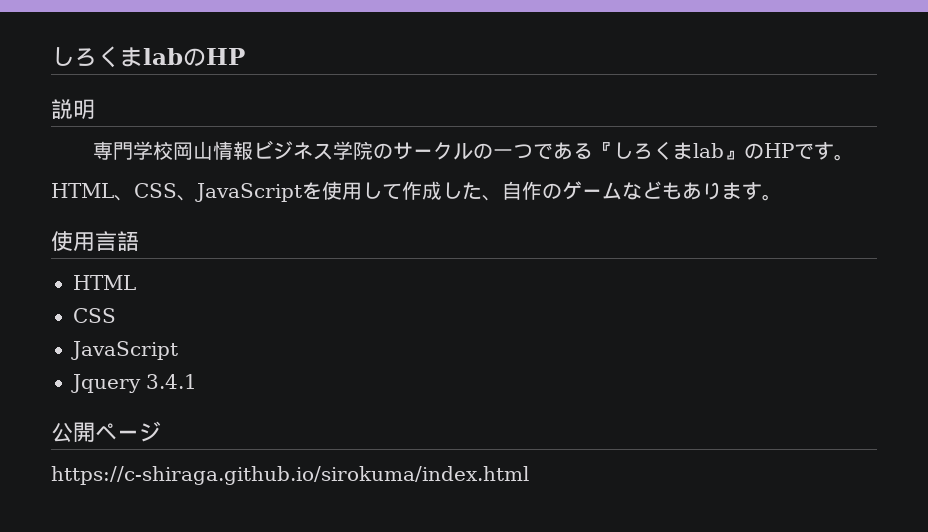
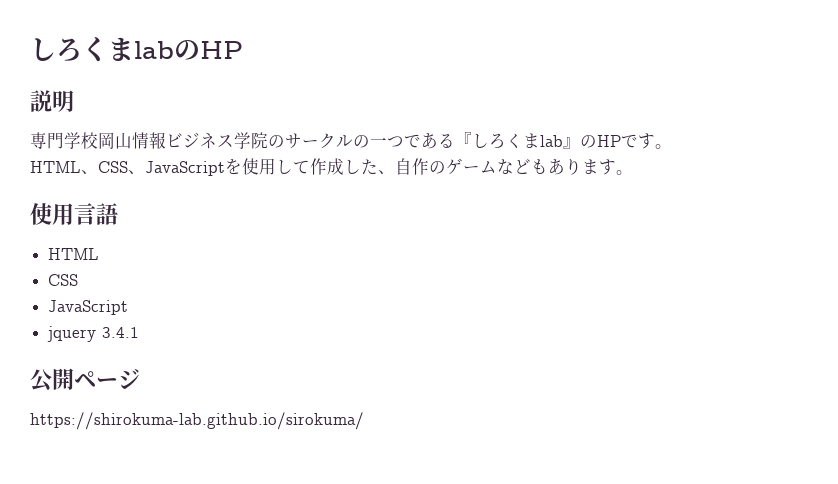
- Jquery 3.4.1
+ jquery 3.4.1
- https://c-shiraga.github.io/sirokuma/index.html
+ https://shirokuma-lab.github.io/sirokuma/

